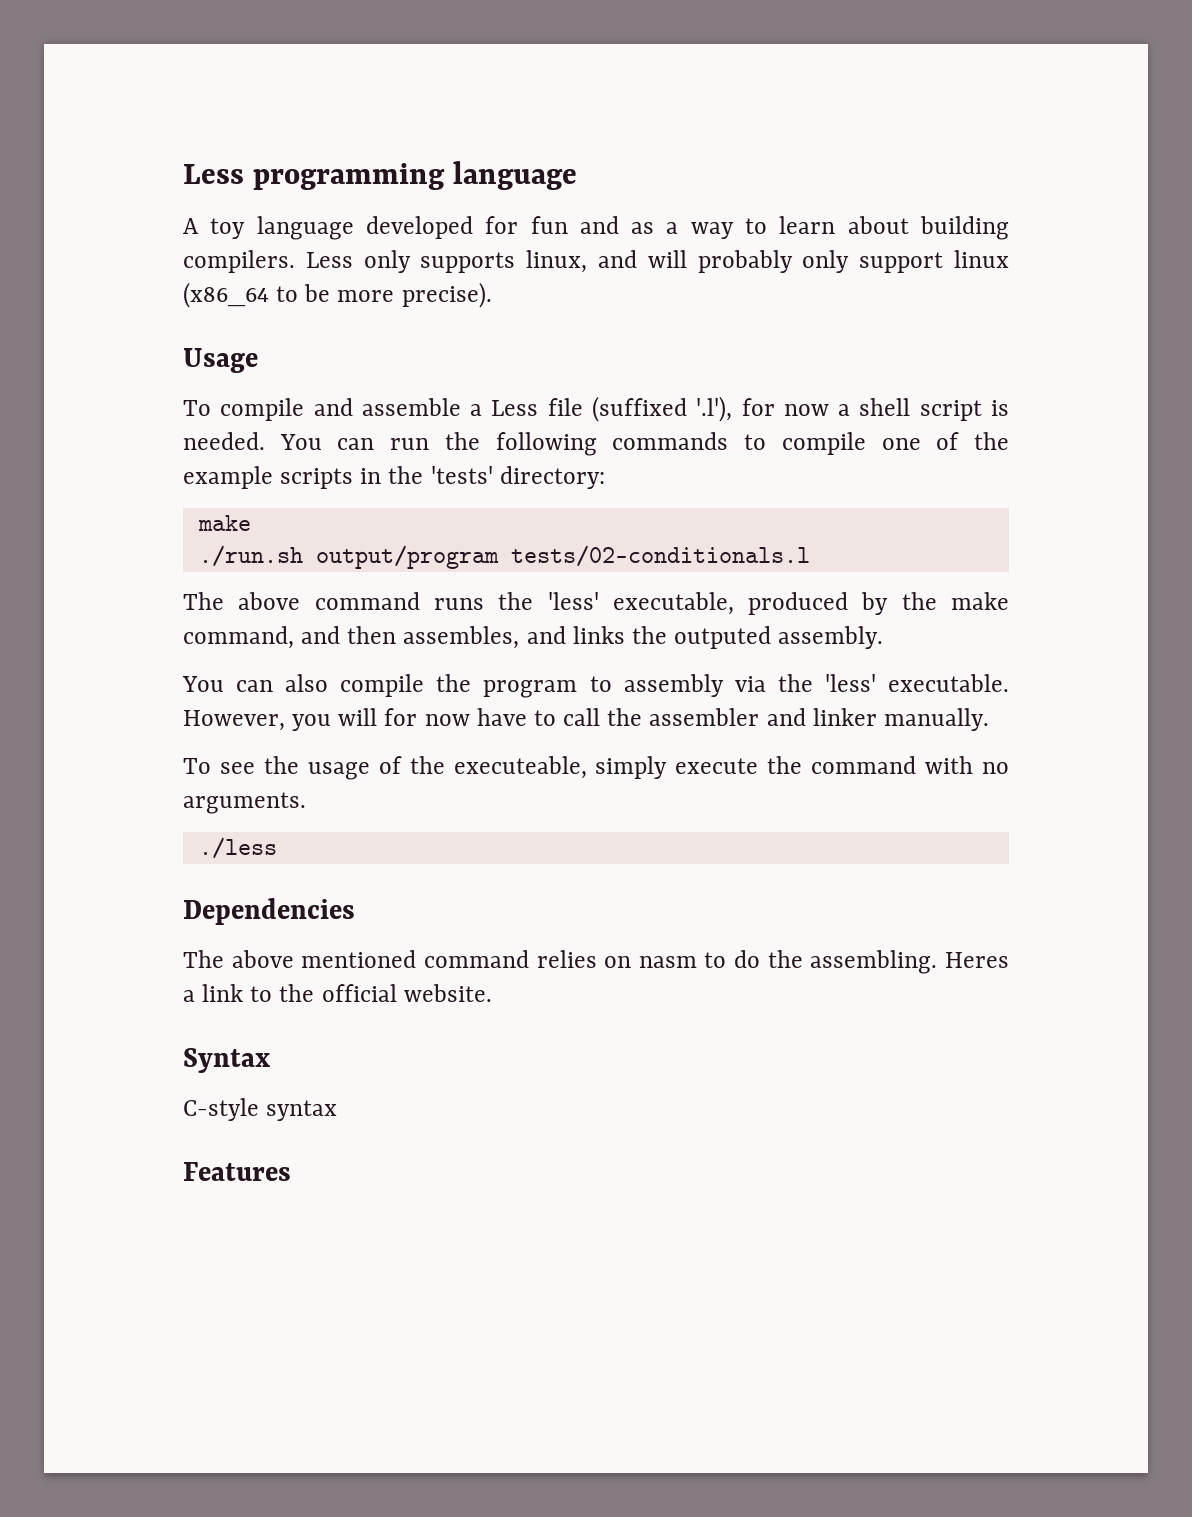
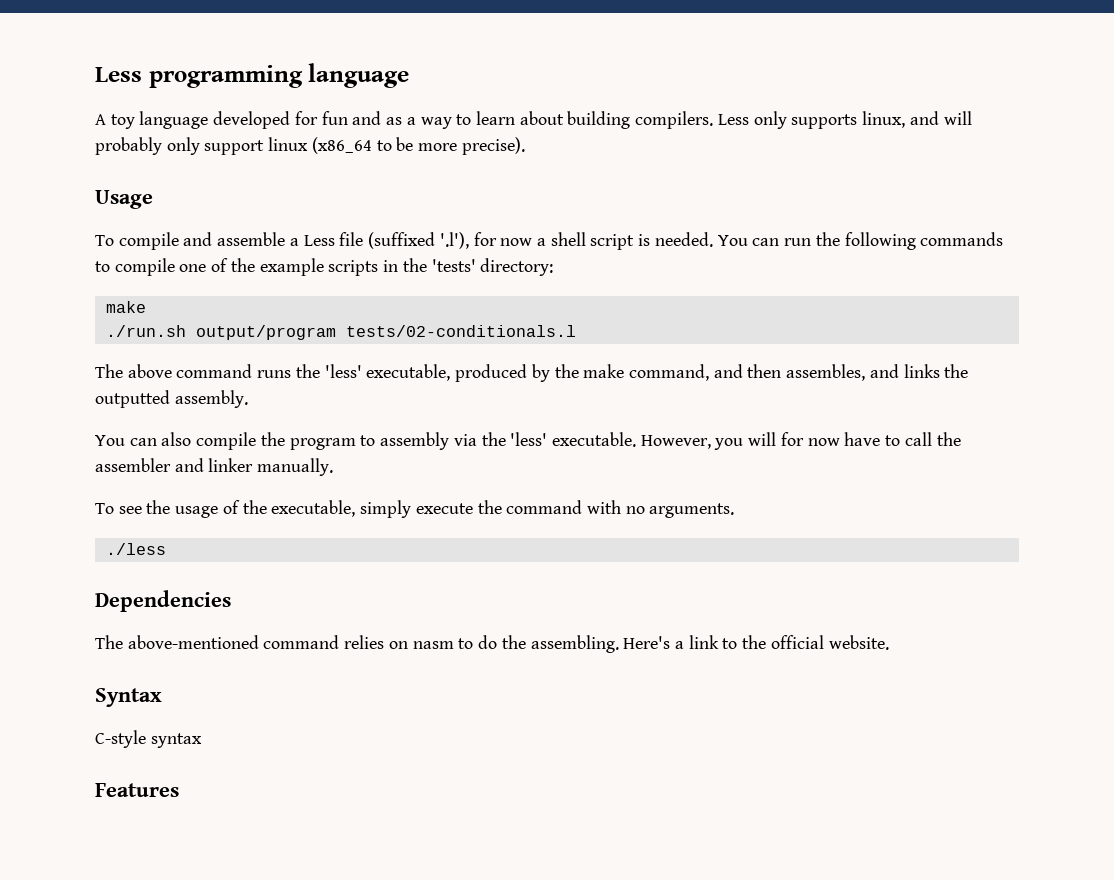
- The above command runs the 'less' executable, produced by the make command, and then assembles, and links the outputed assembly.
+ The above command runs the 'less' executable, produced by the make command, and then assembles, and links the outputted assembly.
- To see the usage of the executeable, simply execute the command with no arguments.
+ To see the usage of the executable, simply execute the command with no arguments.
- The above mentioned command relies on nasm to do the assembling.
+ The above-mentioned command relies on nasm to do the assembling.
- Heres a link to the official website.
+ Here's a link to the official website.

